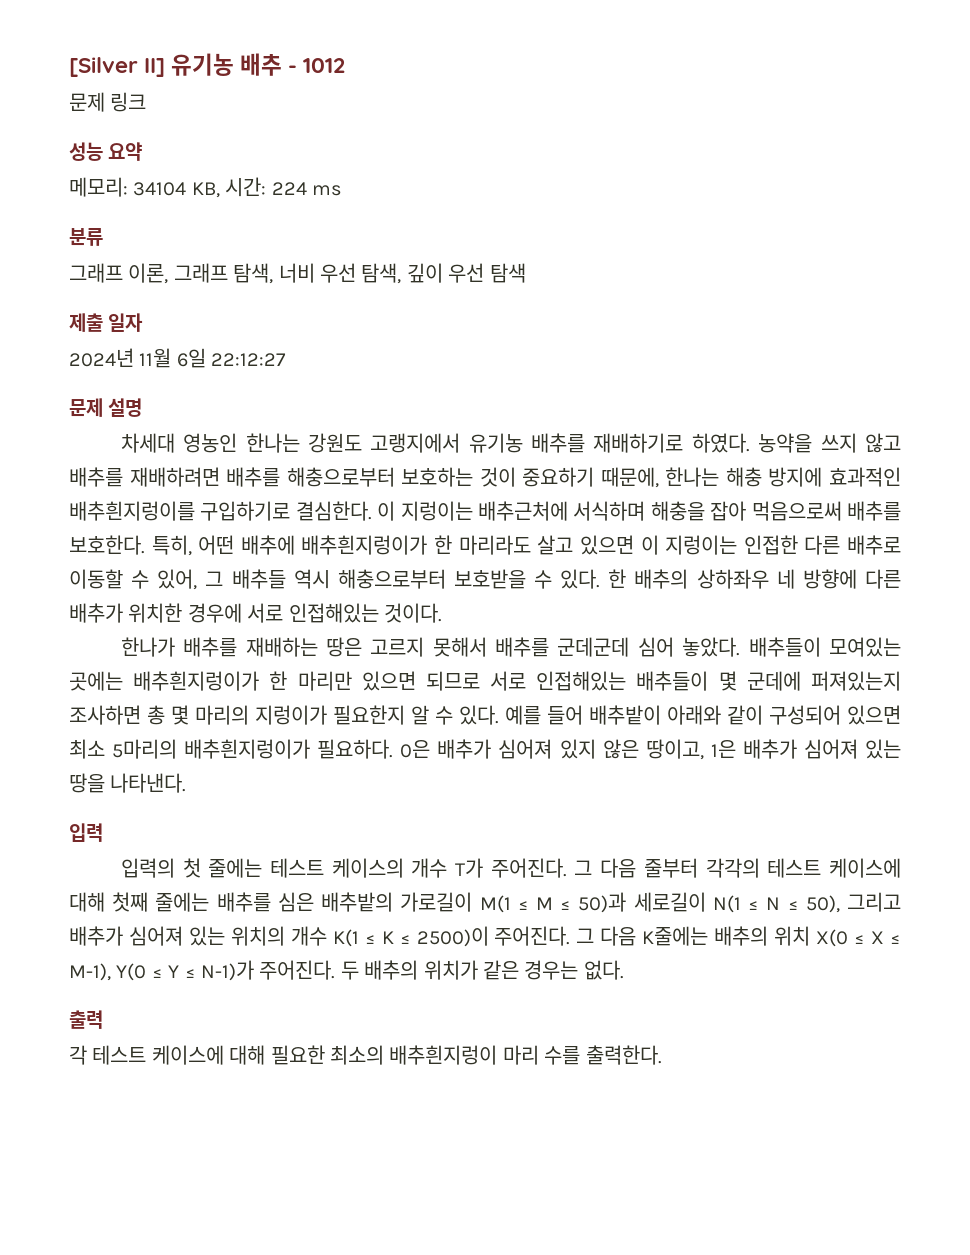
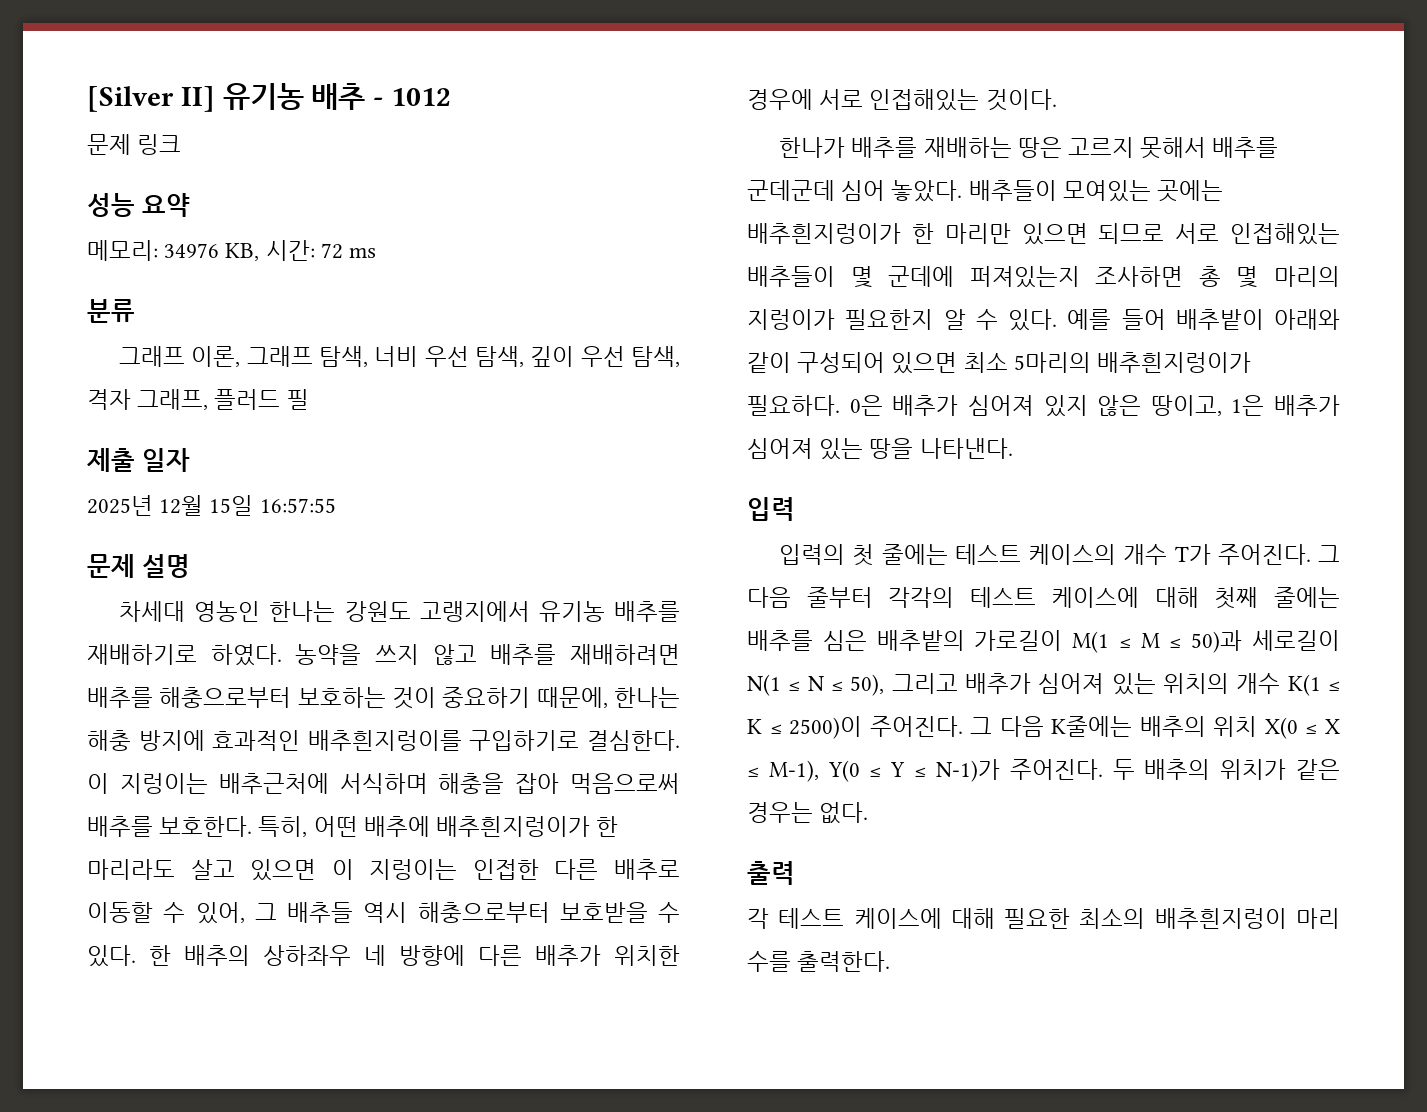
- 메모리: 34104 KB, 시간: 224 ms
+ 메모리: 34976 KB, 시간: 72 ms
- 그래프 이론, 그래프 탐색, 너비 우선 탐색, 깊이 우선 탐색
+ 그래프 이론, 그래프 탐색, 너비 우선 탐색, 깊이 우선 탐색, 격자 그래프, 플러드 필
  제출 일자
- 2024년 11월 6일 22:12:27
+ 2025년 12월 15일 16:57:55

